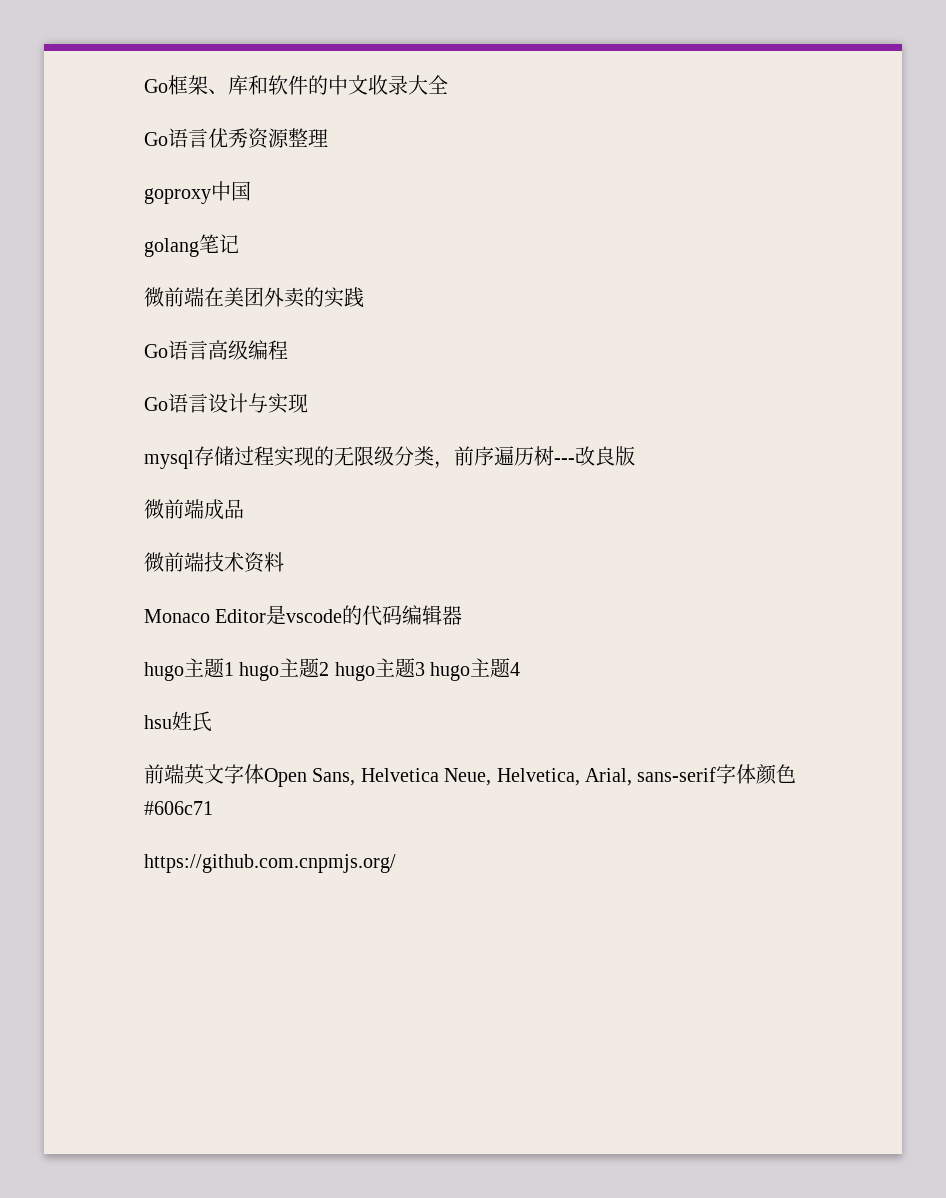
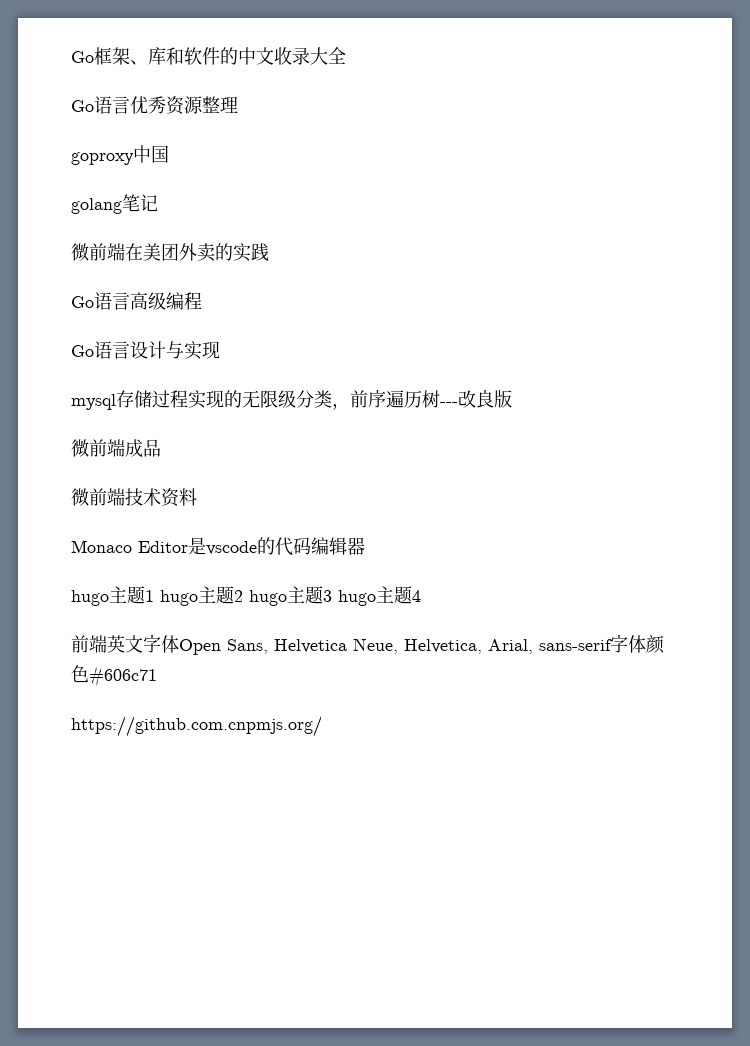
- hsu姓氏

